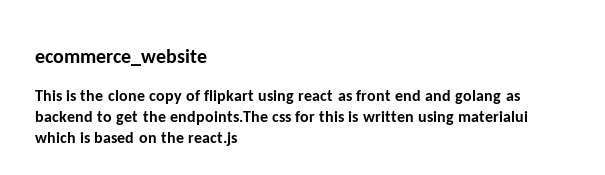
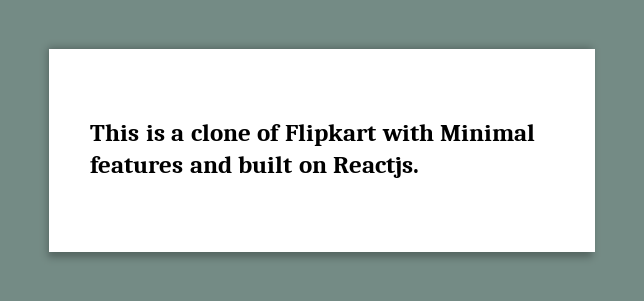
- ecommerce_website
- This is the clone copy of flipkart using react as front end and golang as backend to get the endpoints.The css for this is written using materialui which is based on the react.js
+ This is a clone of Flipkart with Minimal features and built on Reactjs.

